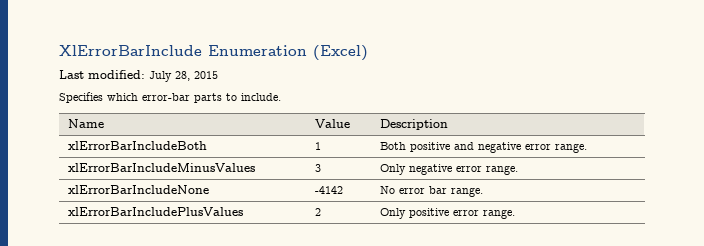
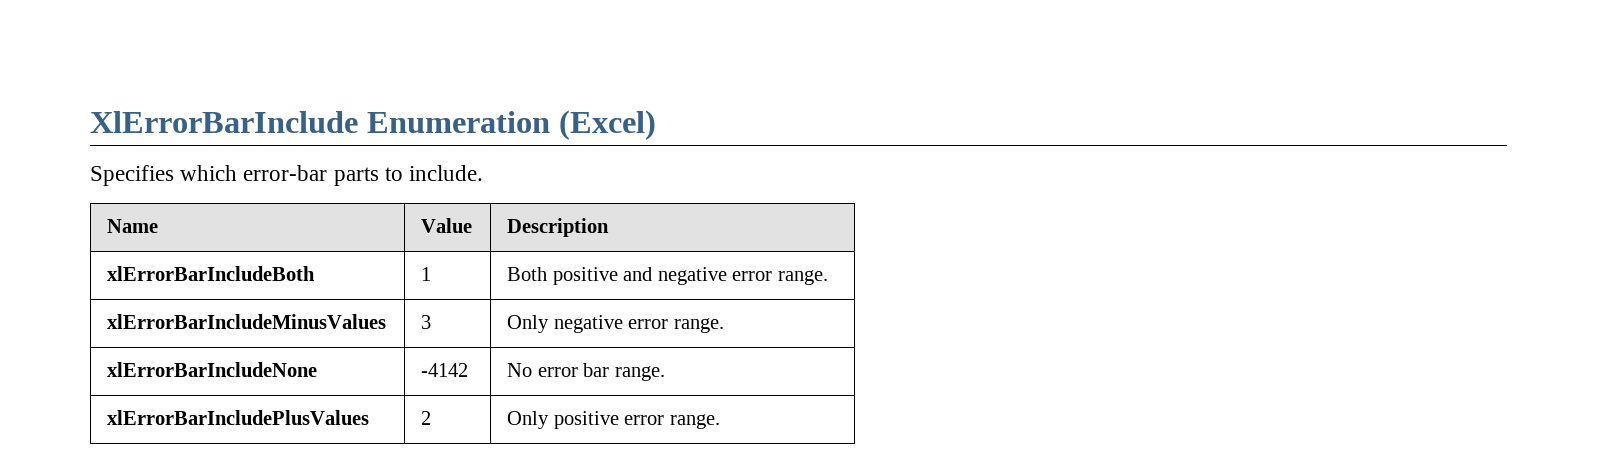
- Last modified: July 28, 2015

